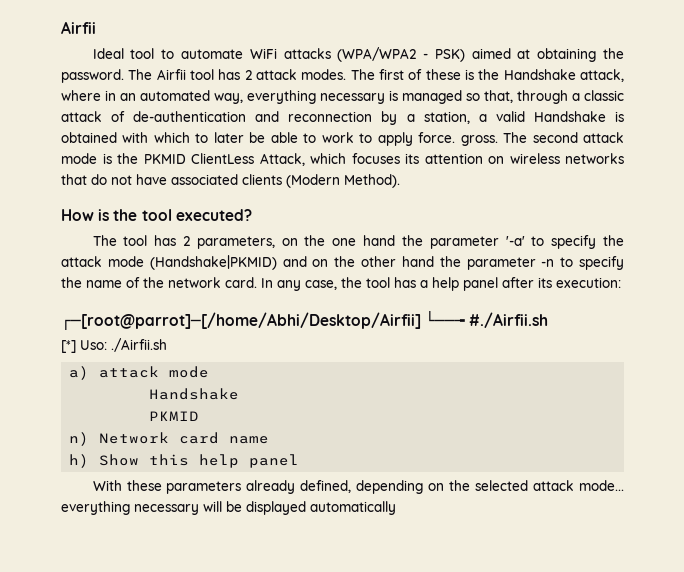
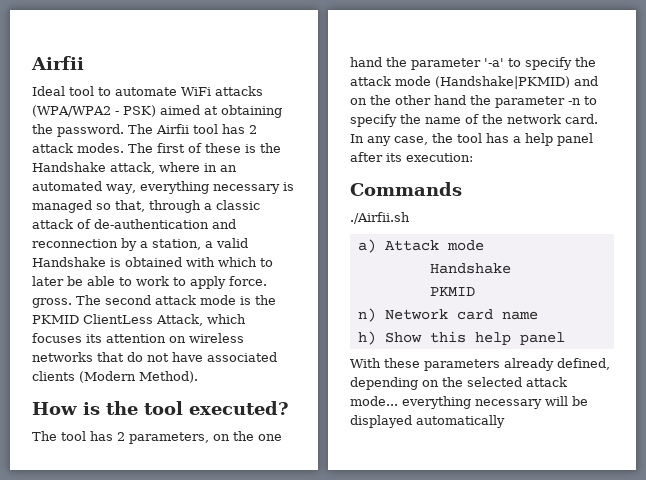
- ┌─[root@parrot]─[/home/Abhi/Desktop/Airfii] └──╼ #./Airfii.sh
- [*] Uso: ./Airfii.sh
+ Commands
+ ./Airfii.sh
- a) attack mode
+ a) Attack mode

